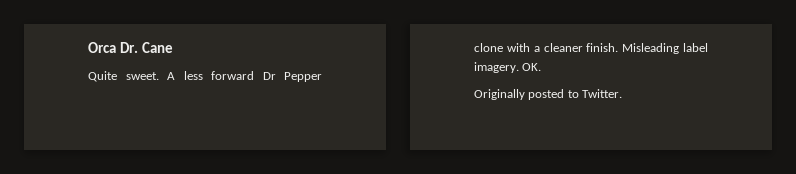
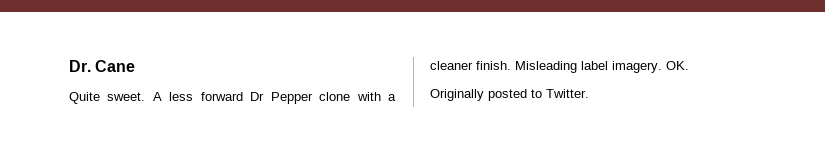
- Orca Dr. Cane
+ Dr. Cane

